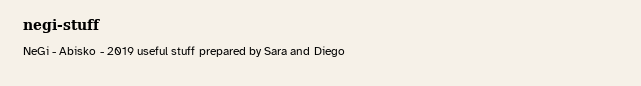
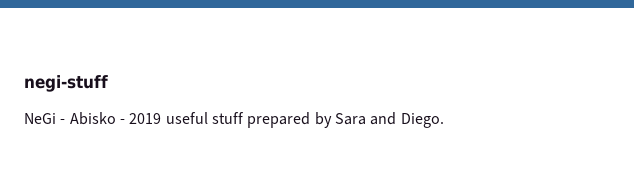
- NeGi - Abisko - 2019 useful stuff prepared by Sara and Diego
+ NeGi - Abisko - 2019 useful stuff prepared by Sara and Diego.

